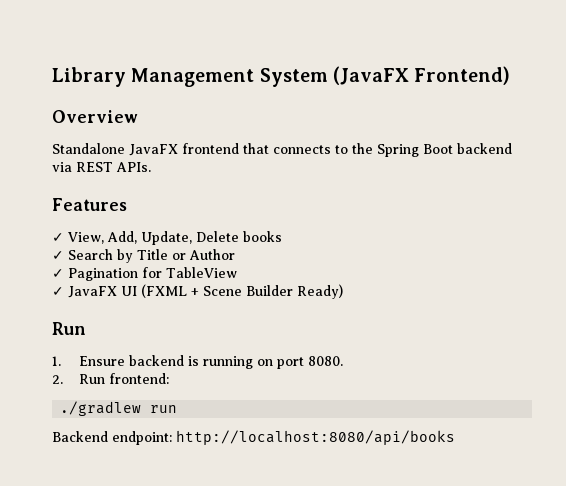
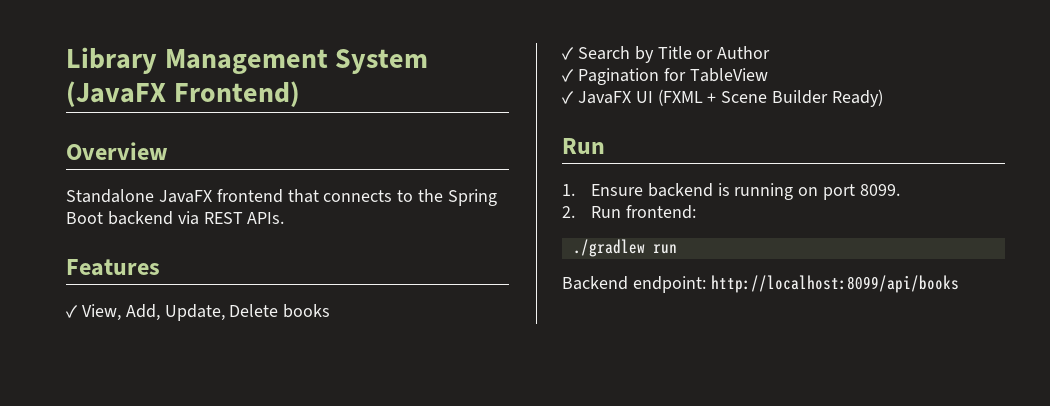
- 1. Ensure backend is running on port 8080.
+ 1. Ensure backend is running on port 8099.
- Backend endpoint: http://localhost:8080/api/books
+ Backend endpoint: http://localhost:8099/api/books

